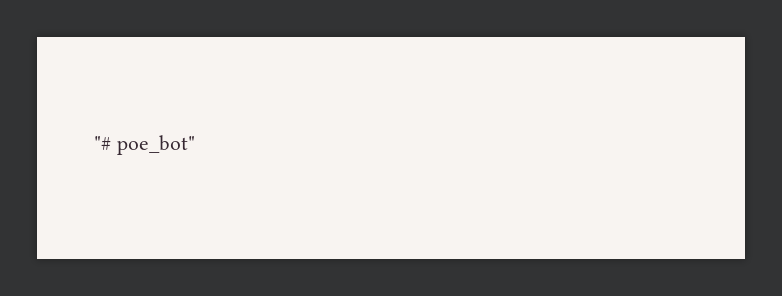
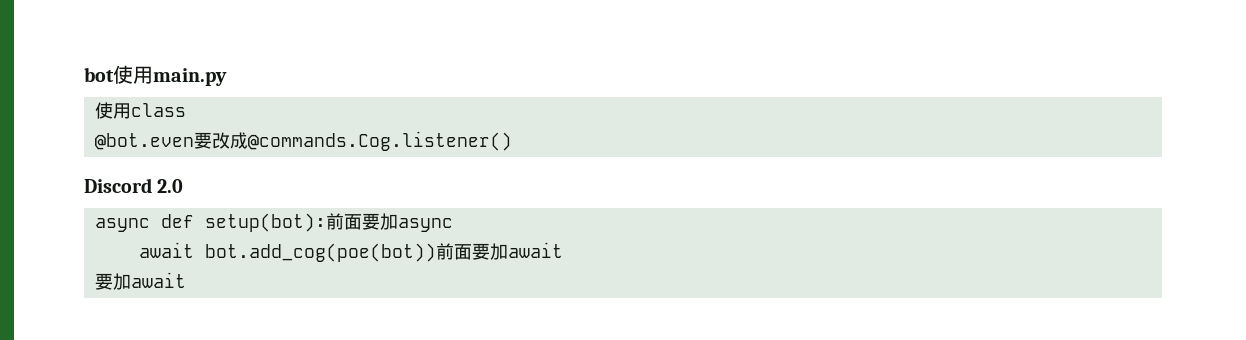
- "# poe_bot"
+ bot使用main.py
+ 使用class
+ @bot.even要改成@commands.Cog.listener()
+ Discord 2.0
+ async def setup(bot):前面要加async
+ await bot.add_cog(poe(bot))前面要加await
+ 要加await

